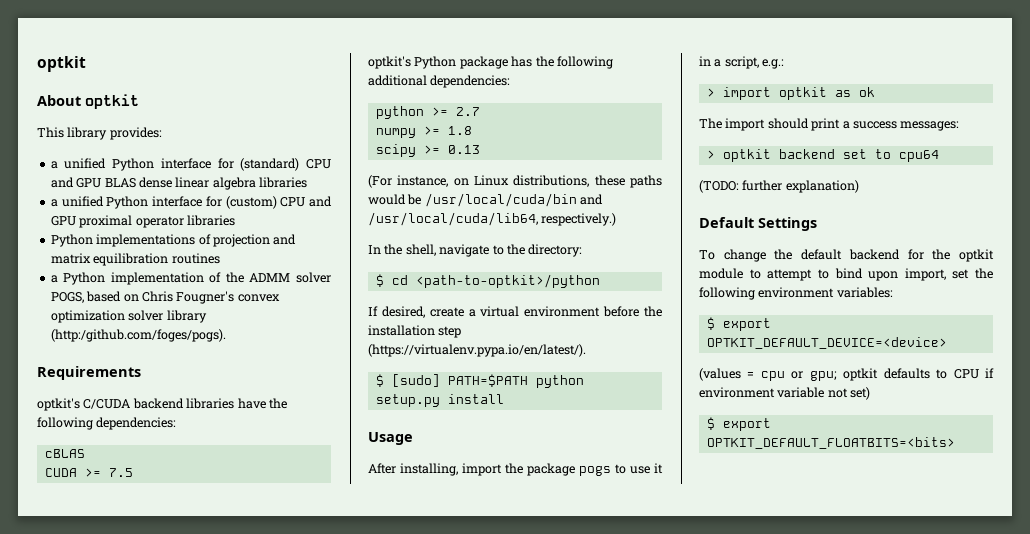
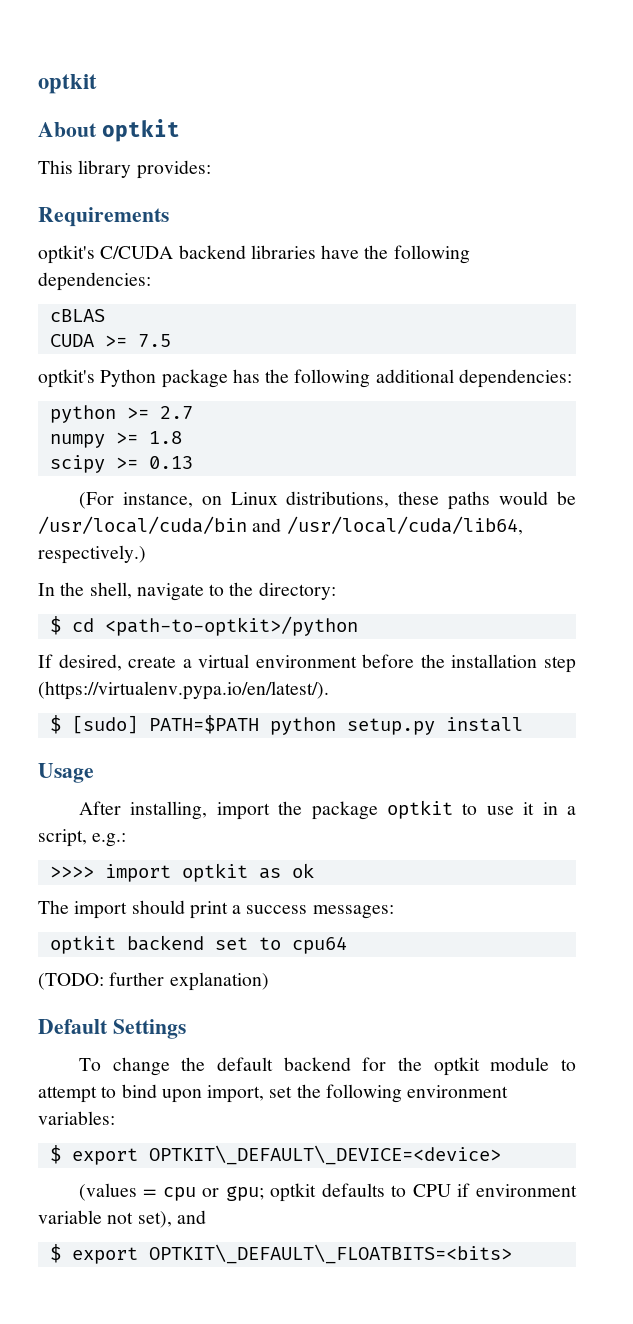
- a unified Python interface for (standard) CPU and GPU BLAS dense linear algebra libraries
- a unified Python interface for (custom) CPU and GPU proximal operator libraries
- Python implementations of projection and matrix equilibration routines
- a Python implementation of the ADMM solver POGS, based on Chris Fougner's convex optimization solver library (http:/github.com/foges/pogs).
- After installing, import the package pogs to use it in a script, e.g.:
+ After installing, import the package optkit to use it in a script, e.g.:
- > import optkit as ok
+ >>>> import optkit as ok
- > optkit backend set to cpu64
+ optkit backend set to cpu64
- $ export OPTKIT_DEFAULT_DEVICE=<device>
+ $ export OPTKIT\_DEFAULT\_DEVICE=<device>
- (values = cpu or gpu; optkit defaults to CPU if environment variable not set)
- $ export OPTKIT_DEFAULT_FLOATBITS=<bits>
+ (values = cpu or gpu; optkit defaults to CPU if environment variable not set), and
+ $ export OPTKIT\_DEFAULT\_FLOATBITS=<bits>

